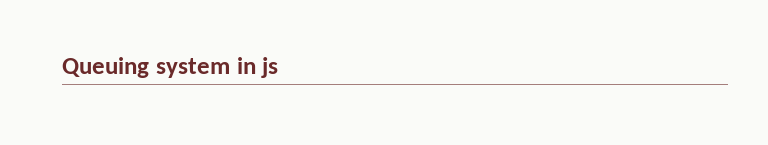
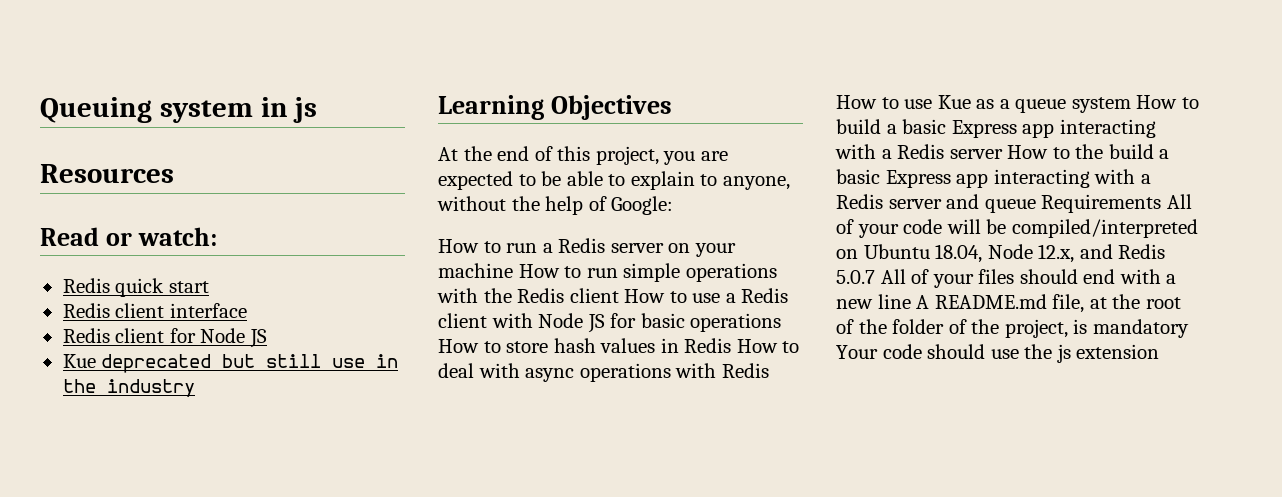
+ Resources
+ Read or watch:
+ Redis quick start
+ Redis client interface
+ Redis client for Node JS
+ Kue deprecated but still use in the industry
+ Learning Objectives
+ At the end of this project, you are expected to be able to explain to anyone, without the help of Google:
+ How to run a Redis server on your machine How to run simple operations with the Redis client How to use a Redis client with Node JS for basic operations How to store hash values in Redis How to deal with async operations with Redis How to use Kue as a queue system How to build a basic Express app interacting with a Redis server How to the build a basic Express app interacting with a Redis server and queue Requirements All of your code will be compiled/interpreted on Ubuntu 18.04, Node 12.x, and Redis 5.0.7 All of your files should end with a new line A README.md file, at the root of the folder of the project, is mandatory Your code should use the js extension

